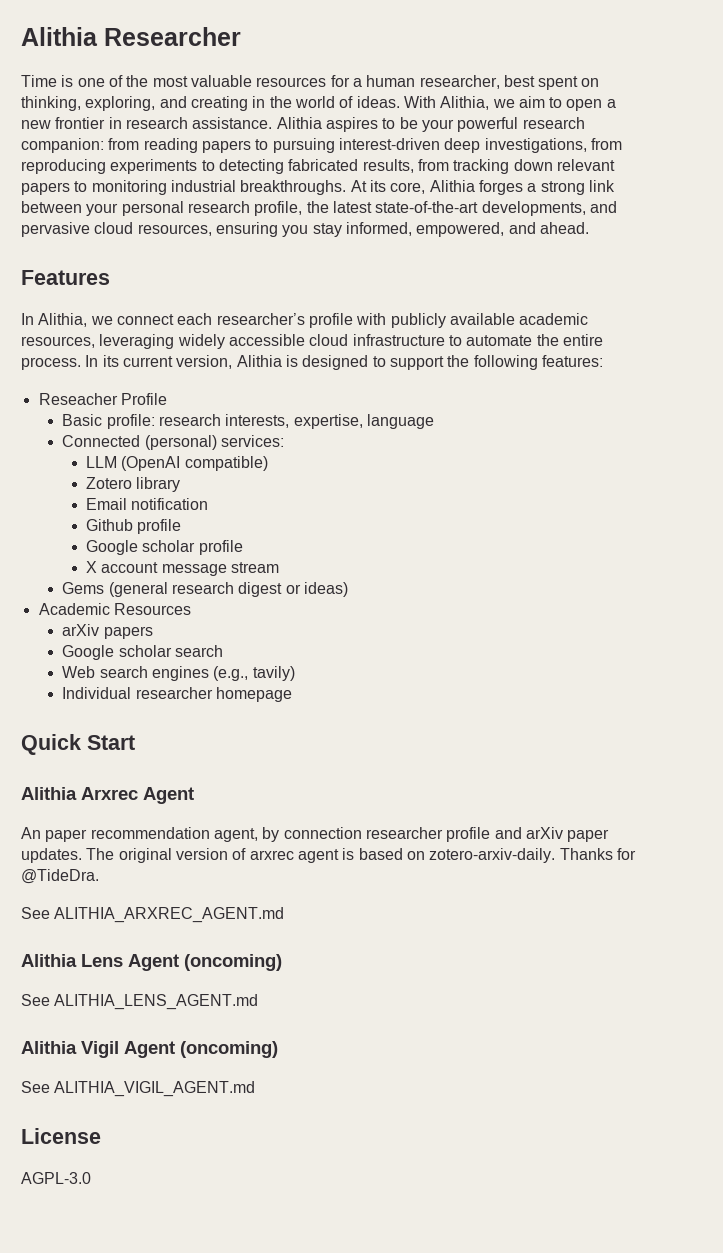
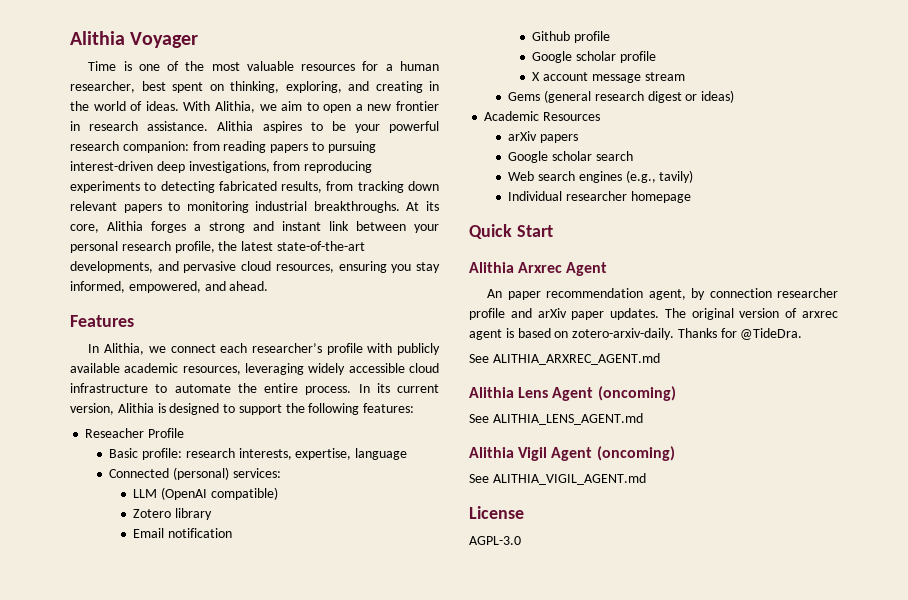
- Alithia Researcher
+ Alithia Voyager
- At its core, Alithia forges a strong link between your personal research profile, the latest state-of-the-art developments, and pervasive cloud resources, ensuring you stay informed, empowered, and ahead.
+ At its core, Alithia forges a strong and instant link between your personal research profile, the latest state-of-the-art developments, and pervasive cloud resources, ensuring you stay informed, empowered, and ahead.

